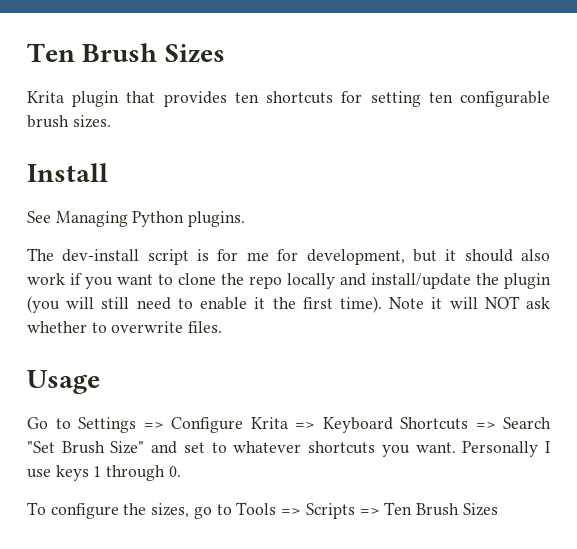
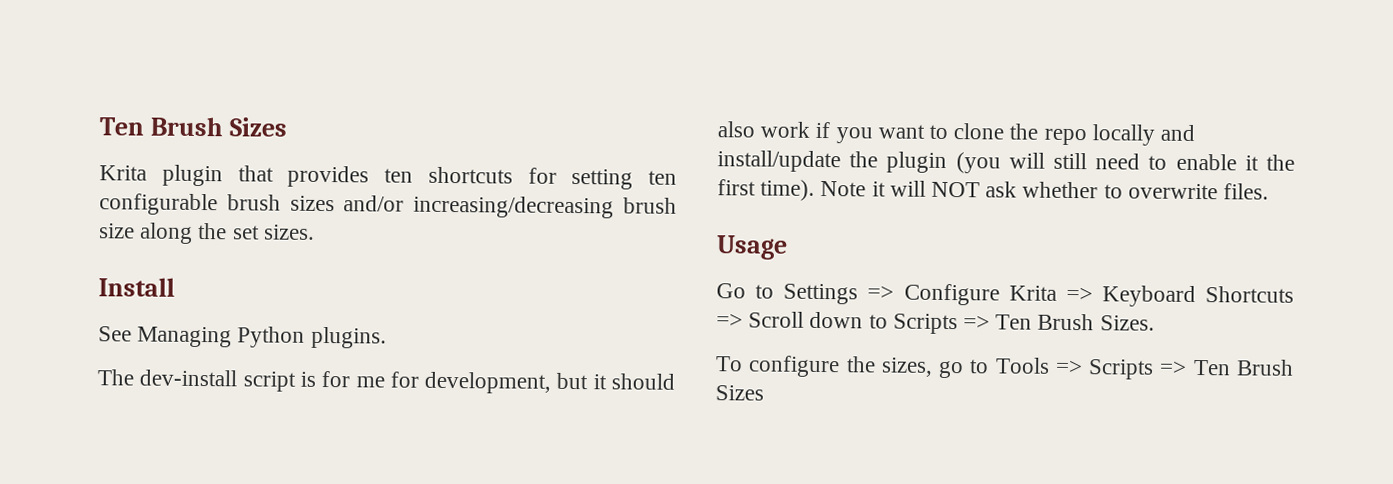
- Krita plugin that provides ten shortcuts for setting ten configurable brush sizes.
+ Krita plugin that provides ten shortcuts for setting ten configurable brush sizes and/or increasing/decreasing brush size along the set sizes.
- Go to Settings => Configure Krita => Keyboard Shortcuts => Search "Set Brush Size" and set to whatever shortcuts you want. Personally I use keys 1 through 0.
+ Go to Settings => Configure Krita => Keyboard Shortcuts => Scroll down to Scripts => Ten Brush Sizes.

